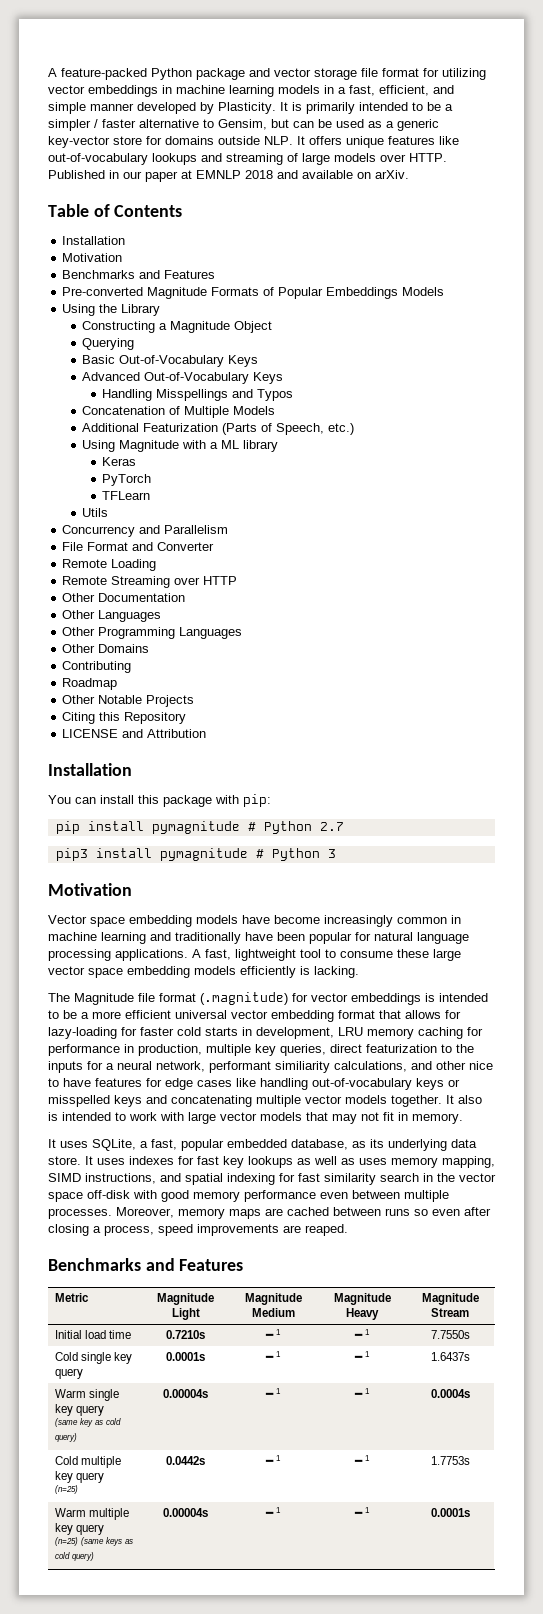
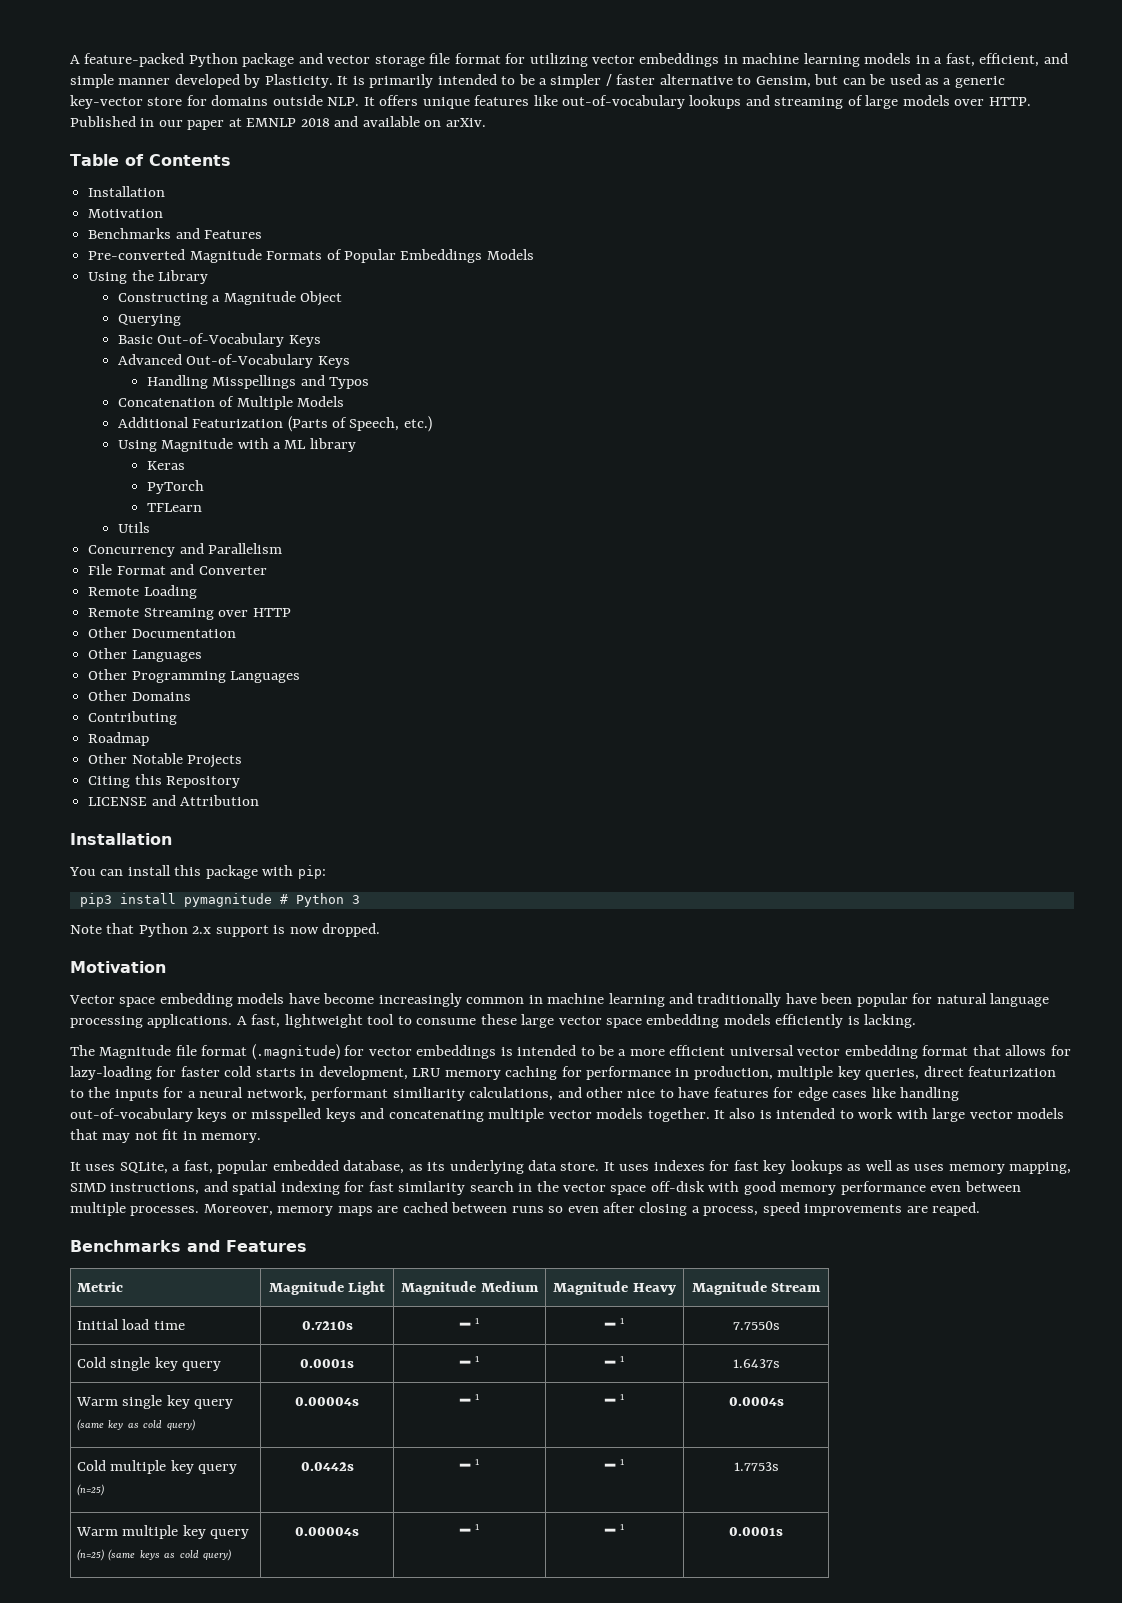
- pip install pymagnitude # Python 2.7
+ Note that Python 2.x support is now dropped.

